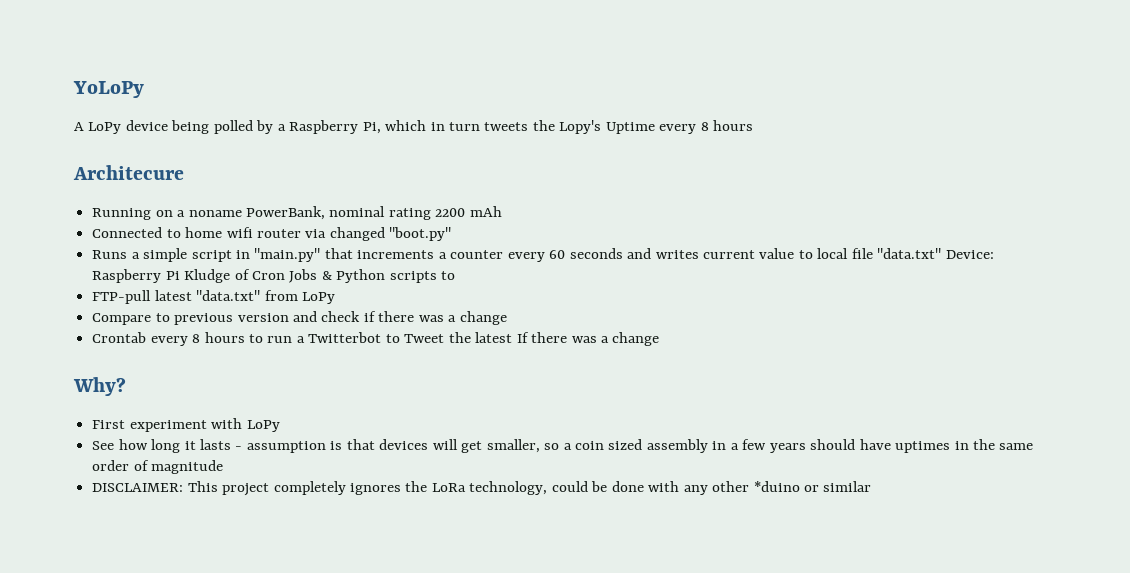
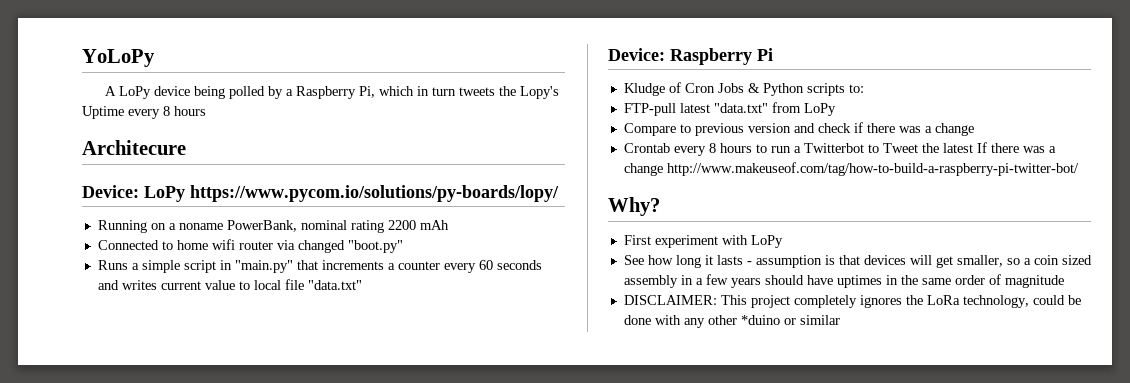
+ Device: LoPy https://www.pycom.io/solutions/py-boards/lopy/
- Runs a simple script in "main.py" that increments a counter every 60 seconds and writes current value to local file "data.txt" Device: Raspberry Pi Kludge of Cron Jobs & Python scripts to
+ Runs a simple script in "main.py" that increments a counter every 60 seconds and writes current value to local file "data.txt"
+ Device: Raspberry Pi
+ Kludge of Cron Jobs & Python scripts to:
- Crontab every 8 hours to run a Twitterbot to Tweet the latest If there was a change
+ Crontab every 8 hours to run a Twitterbot to Tweet the latest If there was a change http://www.makeuseof.com/tag/how-to-build-a-raspberry-pi-twitter-bot/

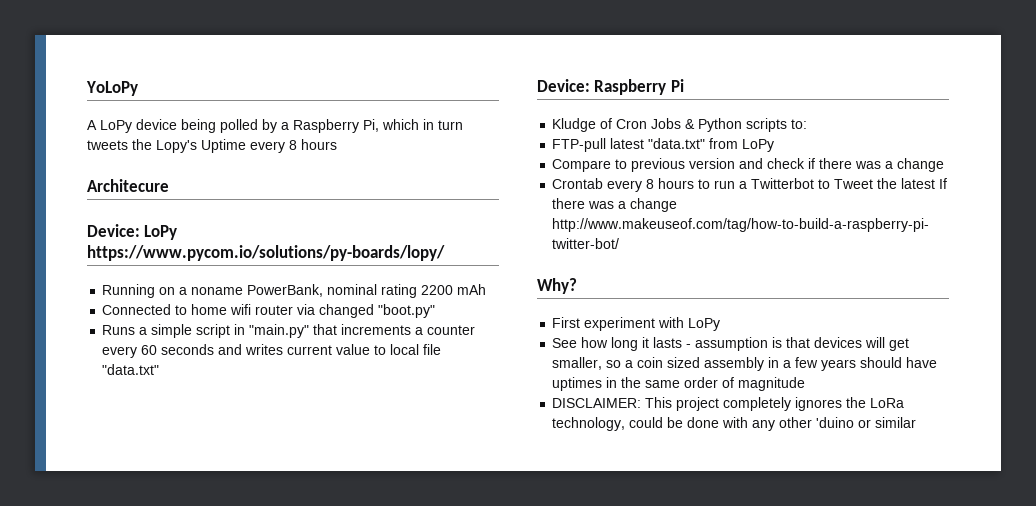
- DISCLAIMER: This project completely ignores the LoRa technology, could be done with any other *duino or similar
+ DISCLAIMER: This project completely ignores the LoRa technology, could be done with any other 'duino or similar

